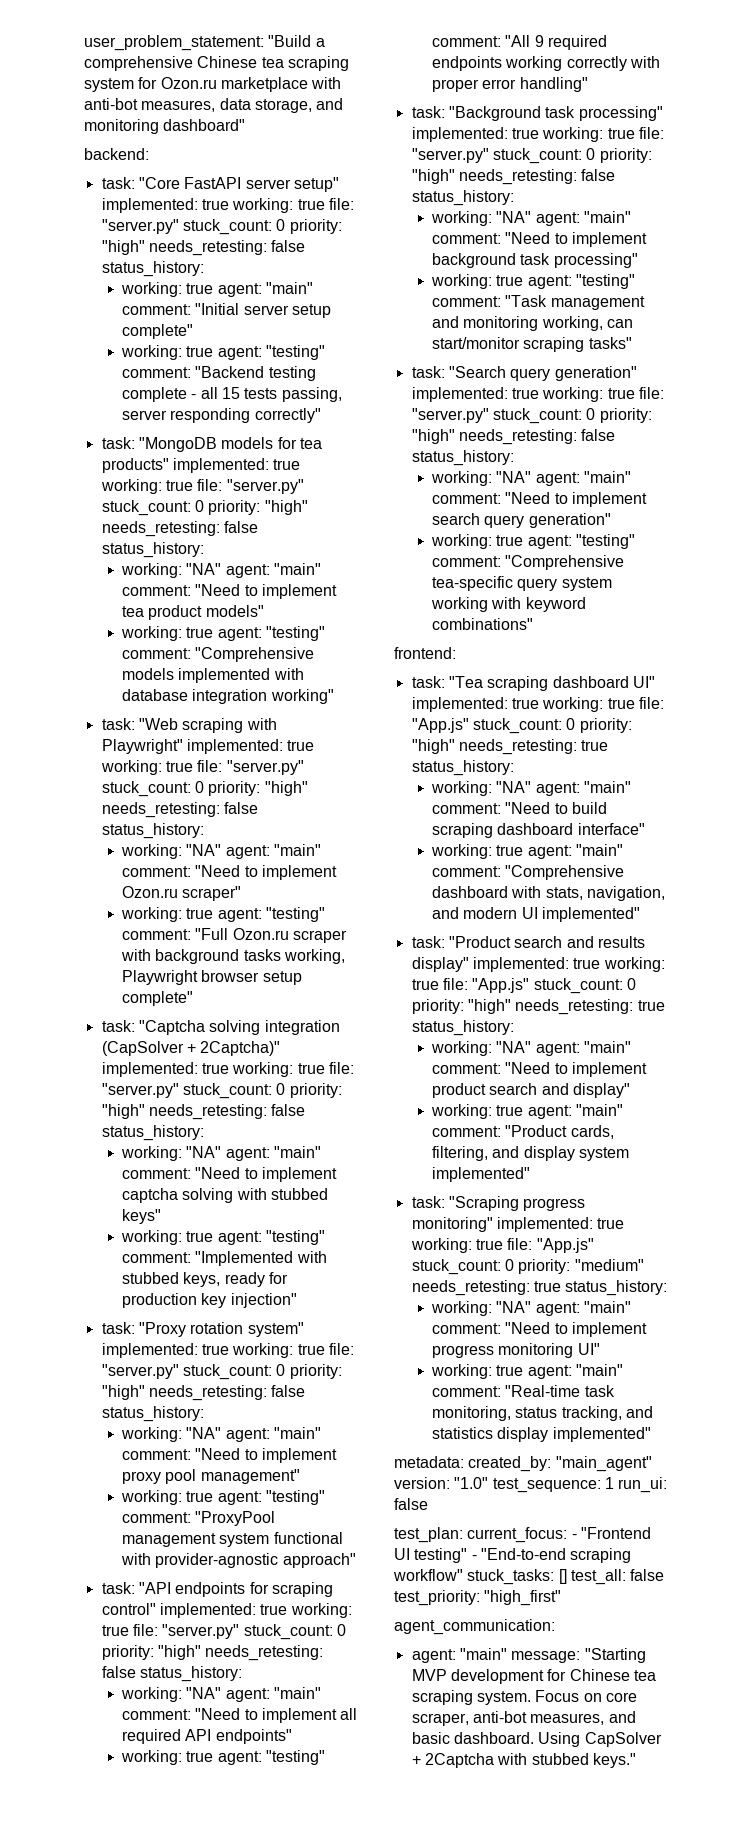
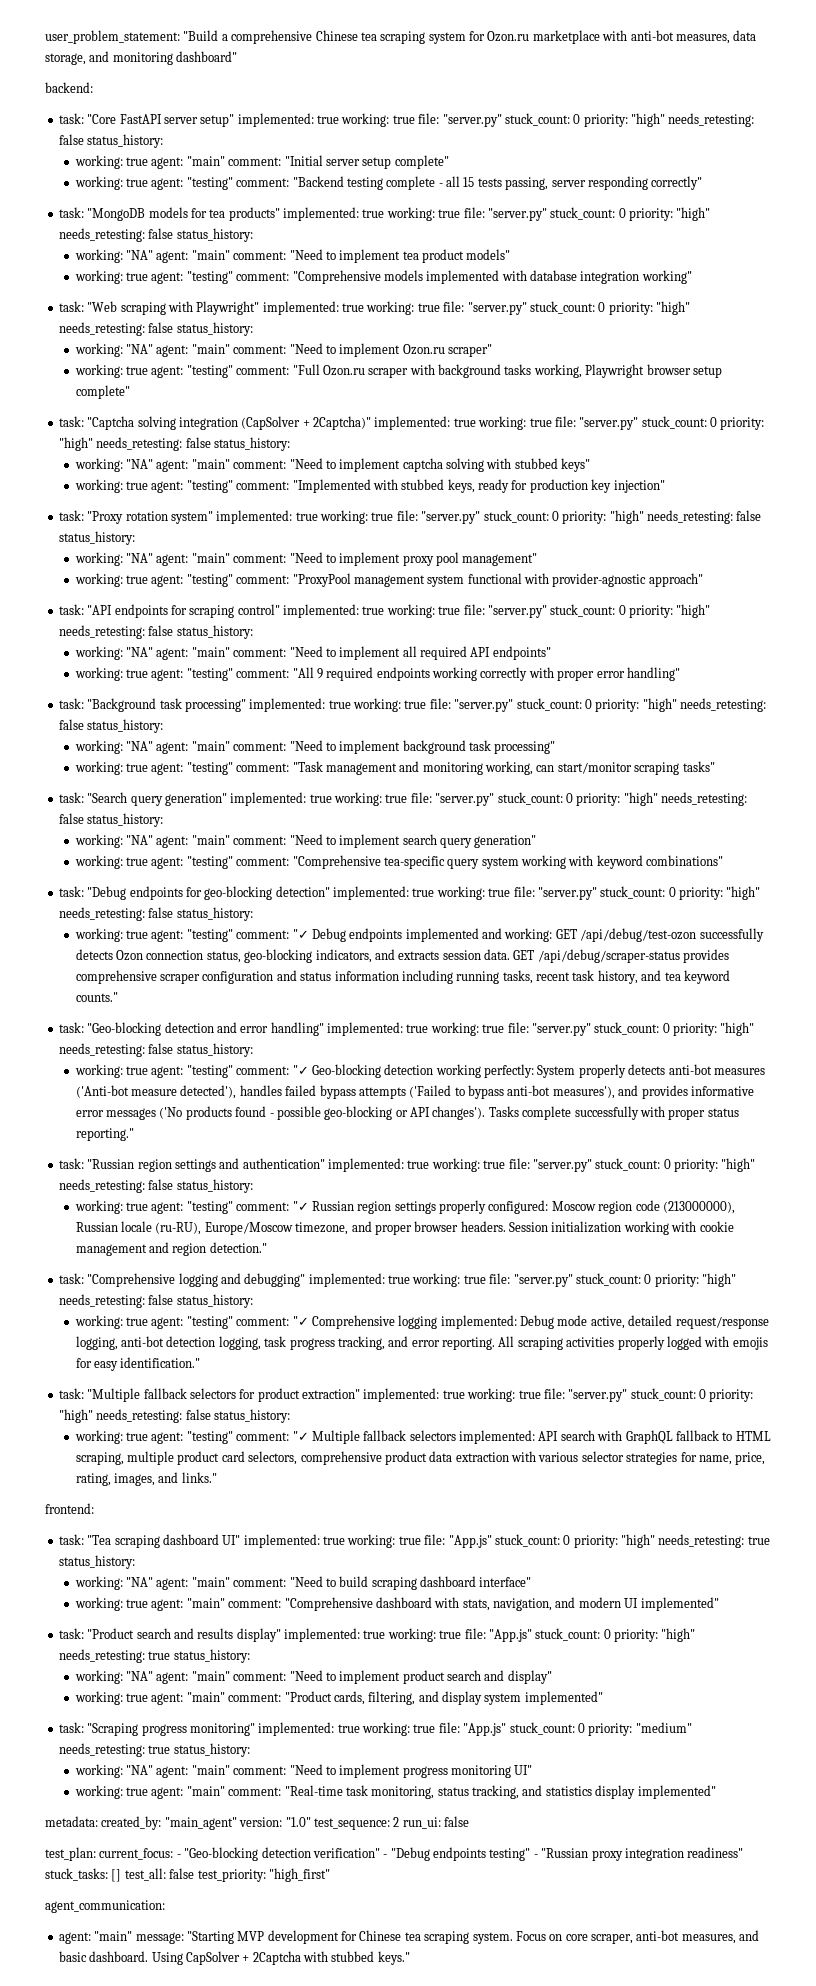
+ task: "Debug endpoints for geo-blocking detection" implemented: true working: true file: "server.py" stuck_count: 0 priority: "high" needs_retesting: false status_history:
+ working: true agent: "testing" comment: "✓ Debug endpoints implemented and working: GET /api/debug/test-ozon successfully detects Ozon connection status, geo-blocking indicators, and extracts session data. GET /api/debug/scraper-status provides comprehensive scraper configuration and status information including running tasks, recent task history, and tea keyword counts."
+ task: "Geo-blocking detection and error handling" implemented: true working: true file: "server.py" stuck_count: 0 priority: "high" needs_retesting: false status_history:
+ working: true agent: "testing" comment: "✓ Geo-blocking detection working perfectly: System properly detects anti-bot measures ('Anti-bot measure detected'), handles failed bypass attempts ('Failed to bypass anti-bot measures'), and provides informative error messages ('No products found - possible geo-blocking or API changes'). Tasks complete successfully with proper status reporting."
+ task: "Russian region settings and authentication" implemented: true working: true file: "server.py" stuck_count: 0 priority: "high" needs_retesting: false status_history:
+ working: true agent: "testing" comment: "✓ Russian region settings properly configured: Moscow region code (213000000), Russian locale (ru-RU), Europe/Moscow timezone, and proper browser headers. Session initialization working with cookie management and region detection."
+ task: "Comprehensive logging and debugging" implemented: true working: true file: "server.py" stuck_count: 0 priority: "high" needs_retesting: false status_history:
+ working: true agent: "testing" comment: "✓ Comprehensive logging implemented: Debug mode active, detailed request/response logging, anti-bot detection logging, task progress tracking, and error reporting. All scraping activities properly logged with emojis for easy identification."
+ task: "Multiple fallback selectors for product extraction" implemented: true working: true file: "server.py" stuck_count: 0 priority: "high" needs_retesting: false status_history:
+ working: true agent: "testing" comment: "✓ Multiple fallback selectors implemented: API search with GraphQL fallback to HTML scraping, multiple product card selectors, comprehensive product data extraction with various selector strategies for name, price, rating, images, and links."
- metadata: created_by: "main_agent" version: "1.0" test_sequence: 1 run_ui: false
+ metadata: created_by: "main_agent" version: "1.0" test_sequence: 2 run_ui: false
- test_plan: current_focus: - "Frontend UI testing" - "End-to-end scraping workflow" stuck_tasks: [] test_all: false test_priority: "high_first"
+ test_plan: current_focus: - "Geo-blocking detection verification" - "Debug endpoints testing" - "Russian proxy integration readiness" stuck_tasks: [] test_all: false test_priority: "high_first"

